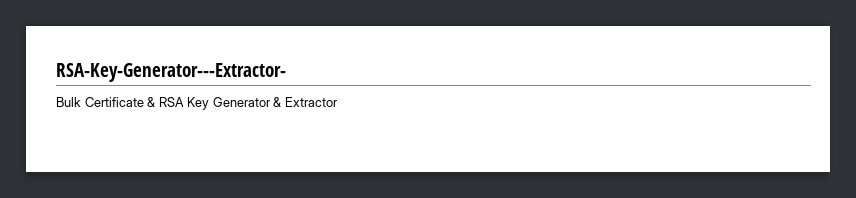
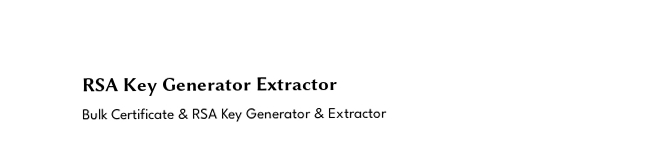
- RSA-Key-Generator---Extractor-
+ RSA Key Generator Extractor

